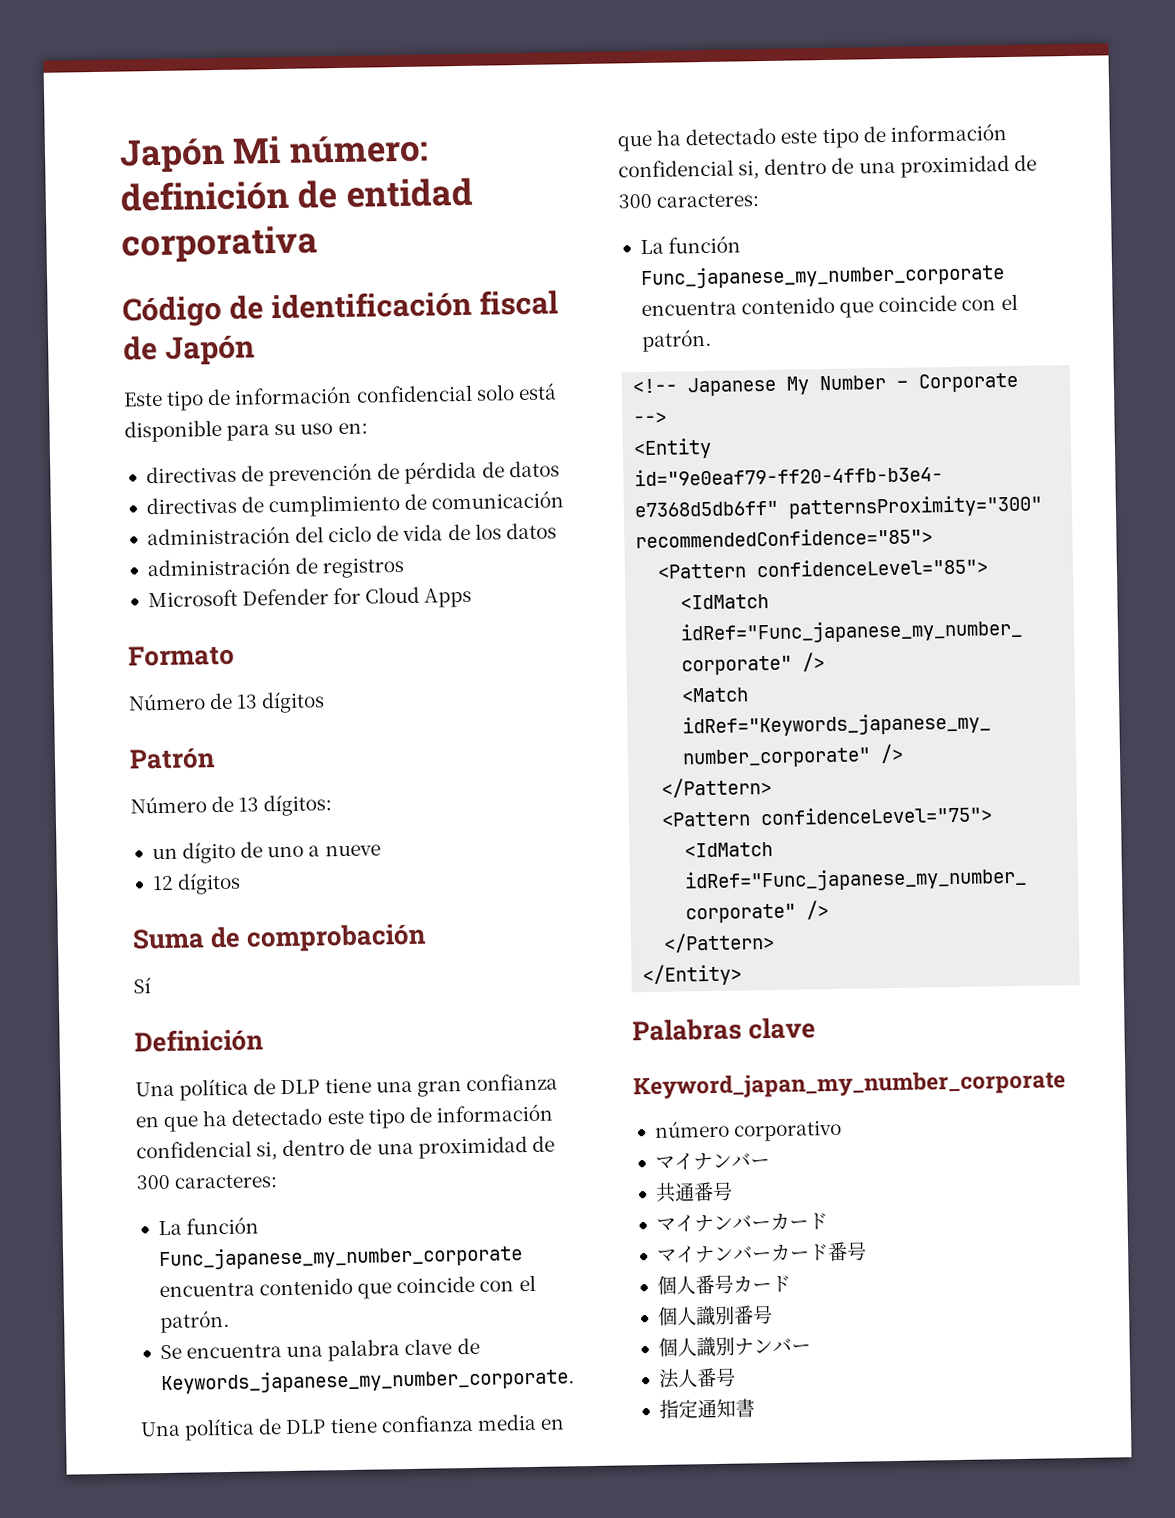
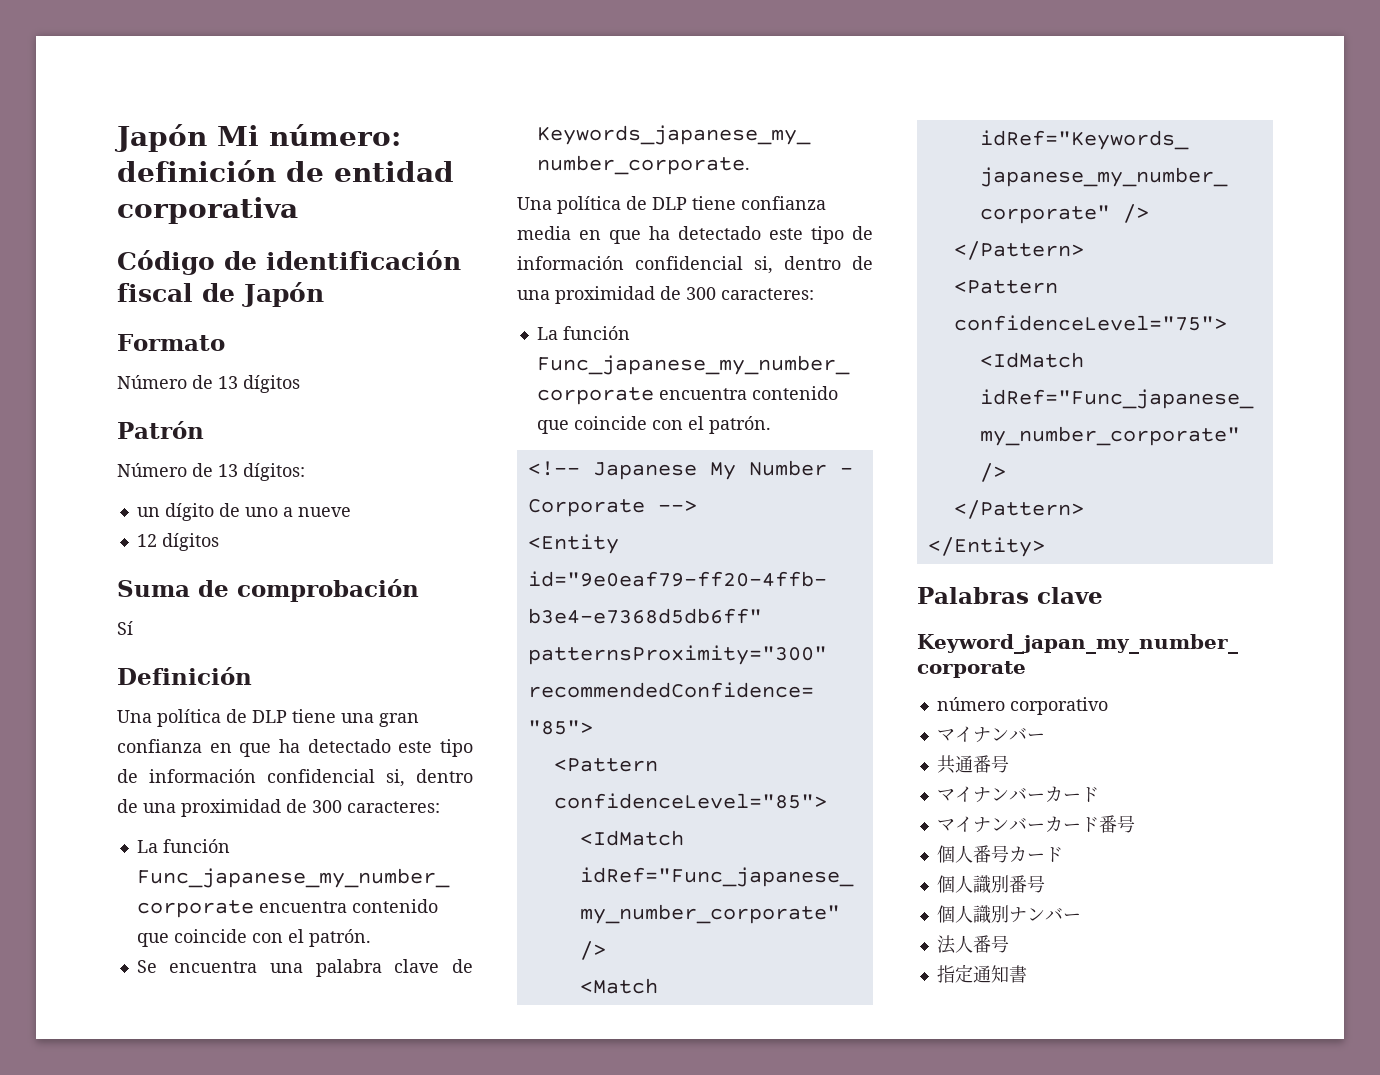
- Este tipo de información confidencial solo está disponible para su uso en:
- directivas de prevención de pérdida de datos
- directivas de cumplimiento de comunicación
- administración del ciclo de vida de los datos
- administración de registros
- Microsoft Defender for Cloud Apps

